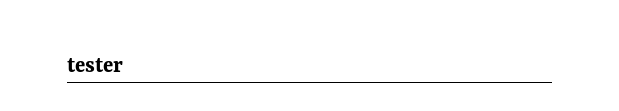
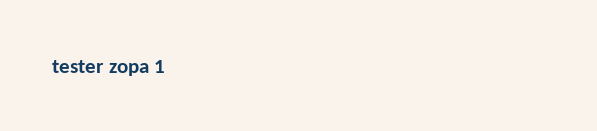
- tester
+ tester zopa 1

